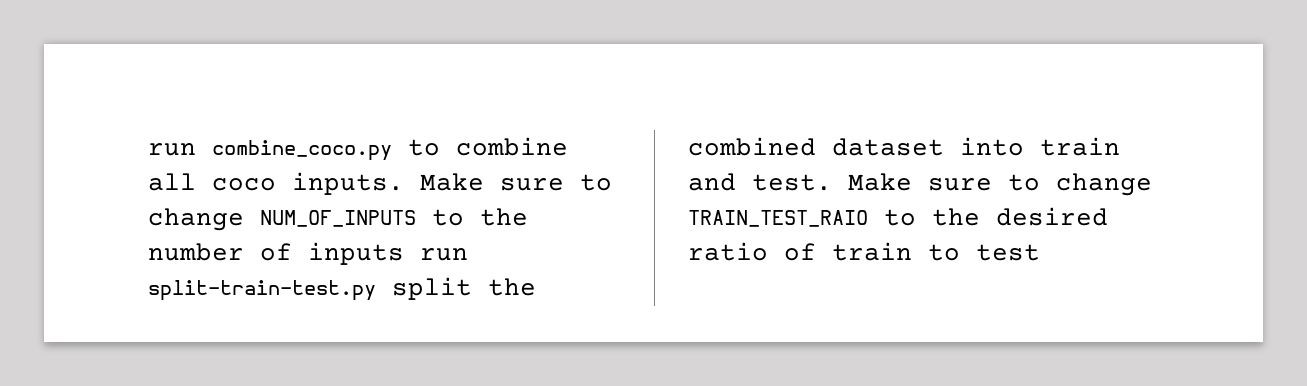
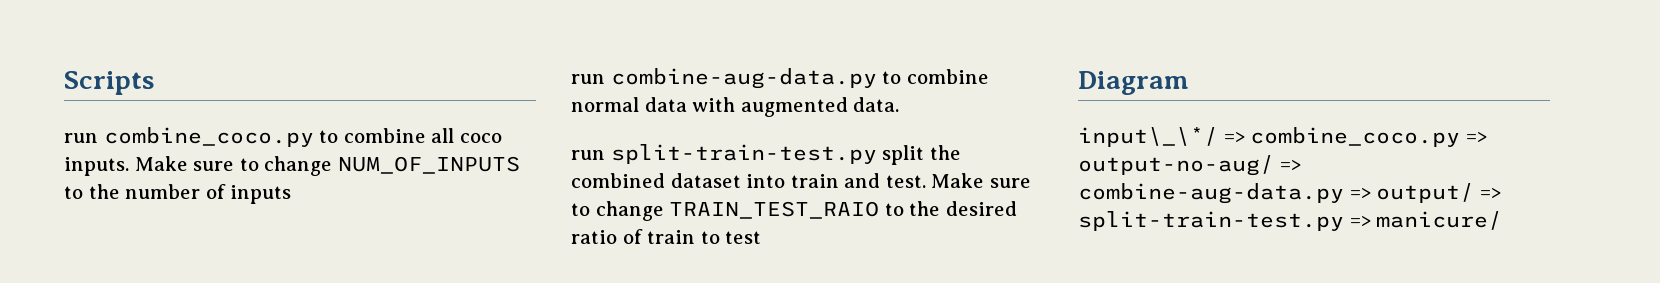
+ Scripts
- Make sure to change NUM_OF_INPUTS to the number of inputs run split-train-test.py split the combined dataset into train and test.
+ Make sure to change NUM_OF_INPUTS to the number of inputs
+ run combine-aug-data.py to combine normal data with augmented data.
+ run split-train-test.py split the combined dataset into train and test.
+ Diagram
+ input\_\*/ => combine_coco.py => output-no-aug/ => combine-aug-data.py => output/ => split-train-test.py => manicure/

